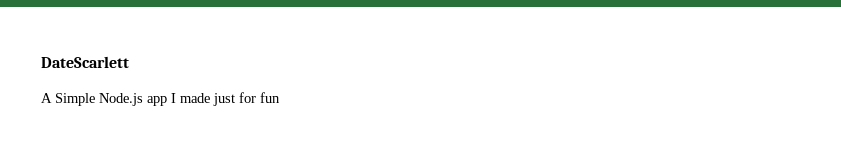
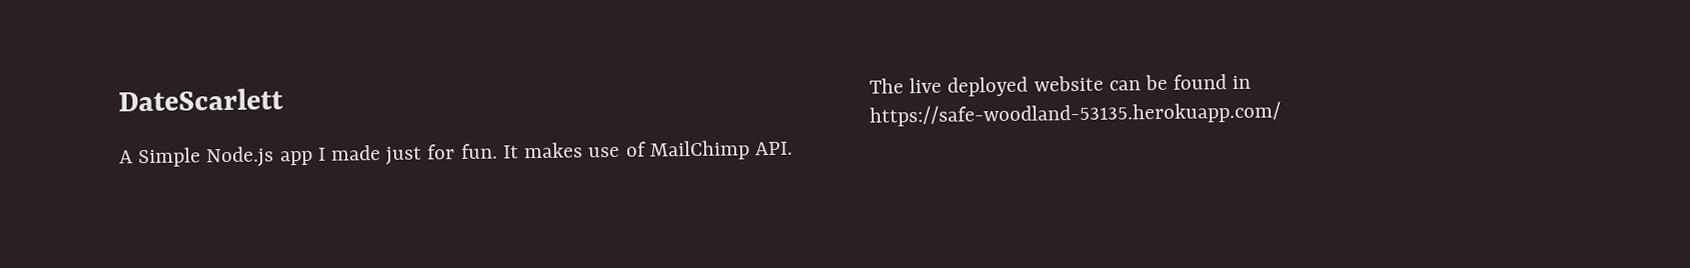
- A Simple Node.js app I made just for fun
+ A Simple Node.js app I made just for fun. It makes use of MailChimp API. The live deployed website can be found in https://safe-woodland-53135.herokuapp.com/

